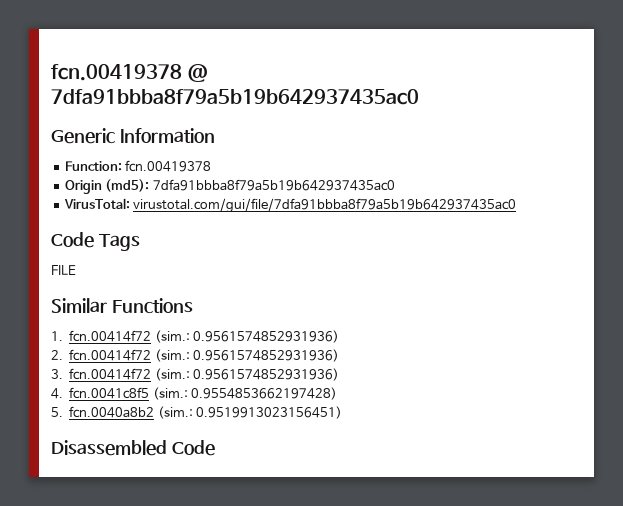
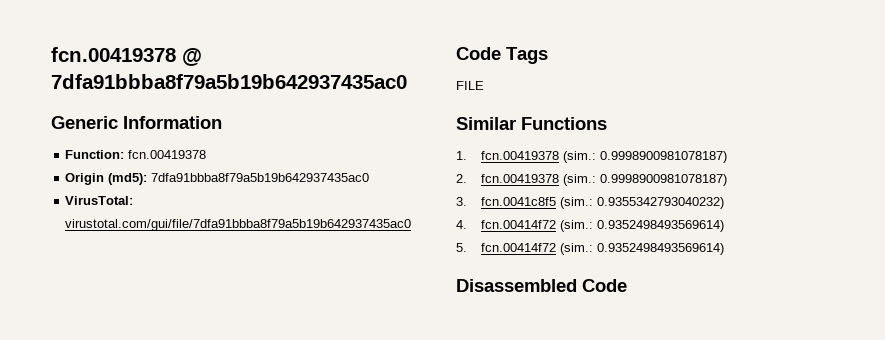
- 1. fcn.00414f72 (sim.: 0.9561574852931936)
- 2. fcn.00414f72 (sim.: 0.9561574852931936)
- 3. fcn.00414f72 (sim.: 0.9561574852931936)
- 4. fcn.0041c8f5 (sim.: 0.9554853662197428)
- 5. fcn.0040a8b2 (sim.: 0.9519913023156451)
+ 1. fcn.00419378 (sim.: 0.9998900981078187)
+ 2. fcn.00419378 (sim.: 0.9998900981078187)
+ 3. fcn.0041c8f5 (sim.: 0.9355342793040232)
+ 4. fcn.00414f72 (sim.: 0.9352498493569614)
+ 5. fcn.00414f72 (sim.: 0.9352498493569614)

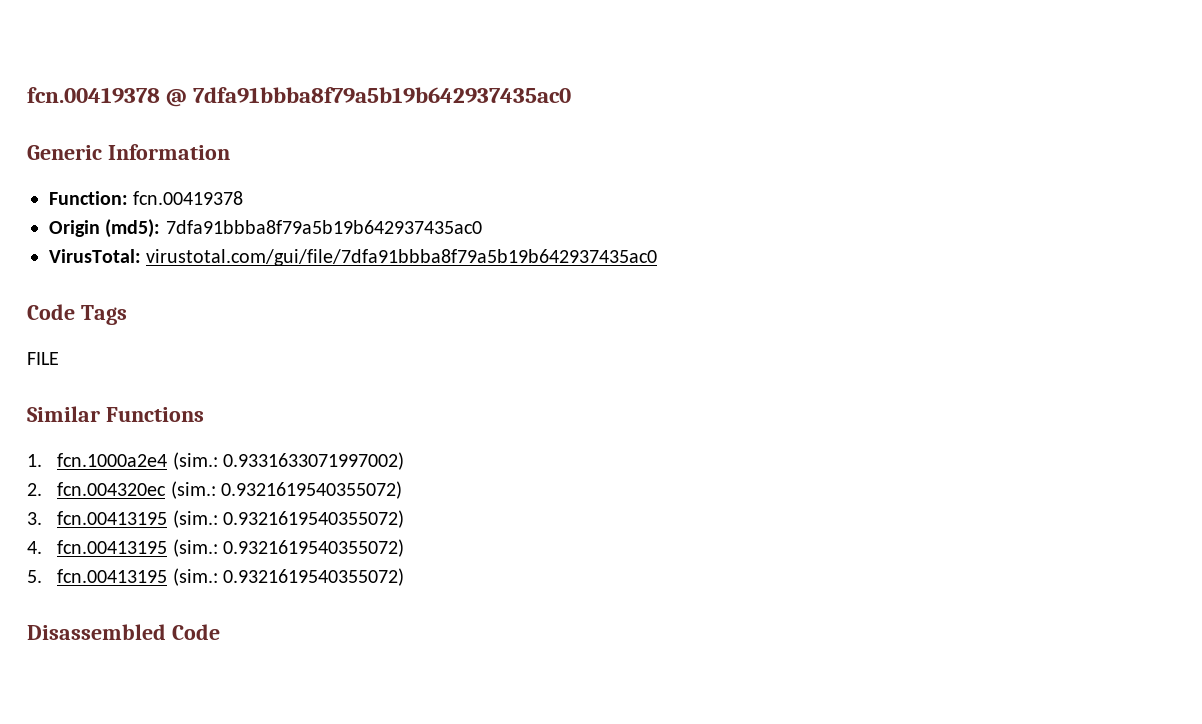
- 1. fcn.00419378 (sim.: 0.9998900981078187)
- 2. fcn.00419378 (sim.: 0.9998900981078187)
- 3. fcn.0041c8f5 (sim.: 0.9355342793040232)
- 4. fcn.00414f72 (sim.: 0.9352498493569614)
- 5. fcn.00414f72 (sim.: 0.9352498493569614)
+ 1. fcn.1000a2e4 (sim.: 0.9331633071997002)
+ 2. fcn.004320ec (sim.: 0.9321619540355072)
+ 3. fcn.00413195 (sim.: 0.9321619540355072)
+ 4. fcn.00413195 (sim.: 0.9321619540355072)
+ 5. fcn.00413195 (sim.: 0.9321619540355072)

